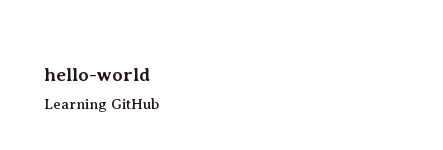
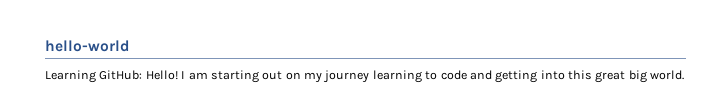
- Learning GitHub
+ Learning GitHub: Hello! I am starting out on my journey learning to code and getting into this great big world.

